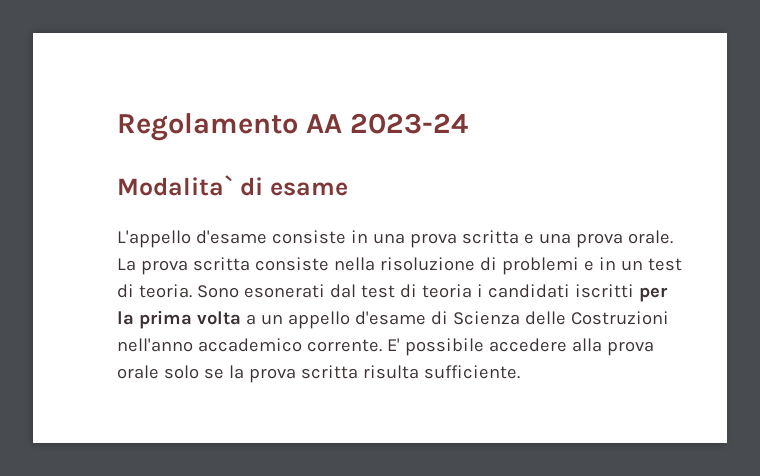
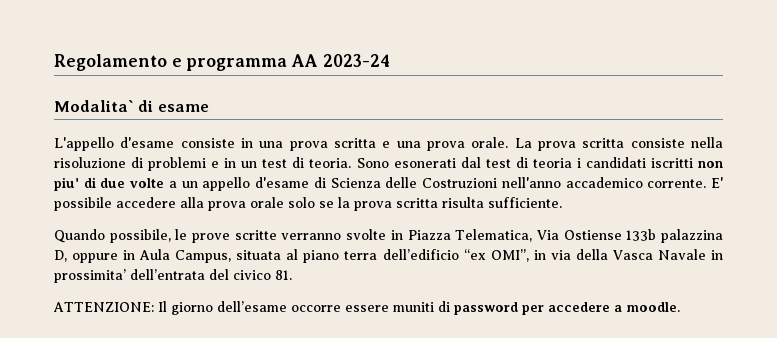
- Regolamento AA 2023-24
+ Regolamento e programma AA 2023-24
- Sono esonerati dal test di teoria i candidati iscritti per la prima volta a un appello d'esame di Scienza delle Costruzioni nell'anno accademico corrente.
+ Sono esonerati dal test di teoria i candidati iscritti non piu' di due volte a un appello d'esame di Scienza delle Costruzioni nell'anno accademico corrente.
+ Quando possibile, le prove scritte verranno svolte in Piazza Telematica, Via Ostiense 133b palazzina D, oppure in Aula Campus, situata al piano terra dell’edificio “ex OMI”, in via della Vasca Navale in prossimita’ dell’entrata del civico 81.
+ ATTENZIONE: Il giorno dell’esame occorre essere muniti di password per accedere a moodle.

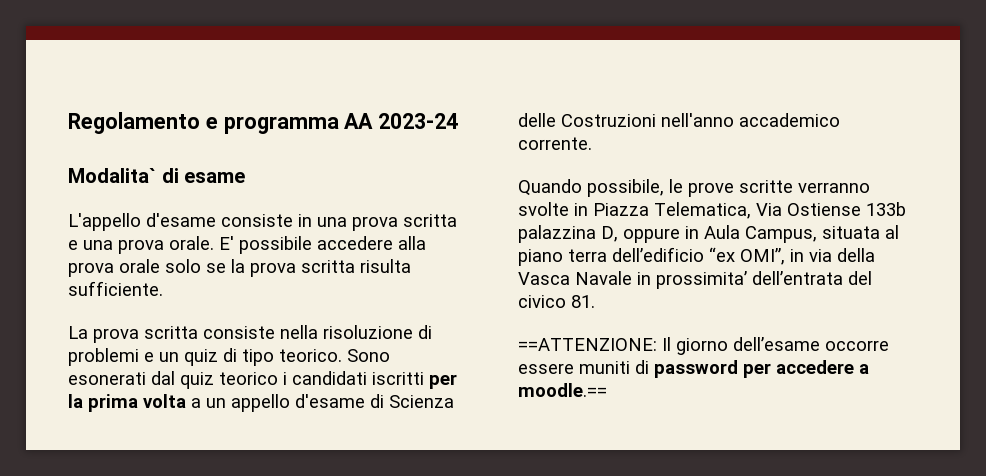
- La prova scritta consiste nella risoluzione di problemi e in un test di teoria. Sono esonerati dal test di teoria i candidati iscritti non piu' di due volte a un appello d'esame di Scienza delle Costruzioni nell'anno accademico corrente.
+ La prova scritta consiste nella risoluzione di problemi e un quiz di tipo teorico. Sono esonerati dal quiz teorico i candidati iscritti per la prima volta a un appello d'esame di Scienza delle Costruzioni nell'anno accademico corrente.
- ATTENZIONE: Il giorno dell’esame occorre essere muniti di password per accedere a moodle.
+ ==ATTENZIONE: Il giorno dell’esame occorre essere muniti di password per accedere a moodle.==

